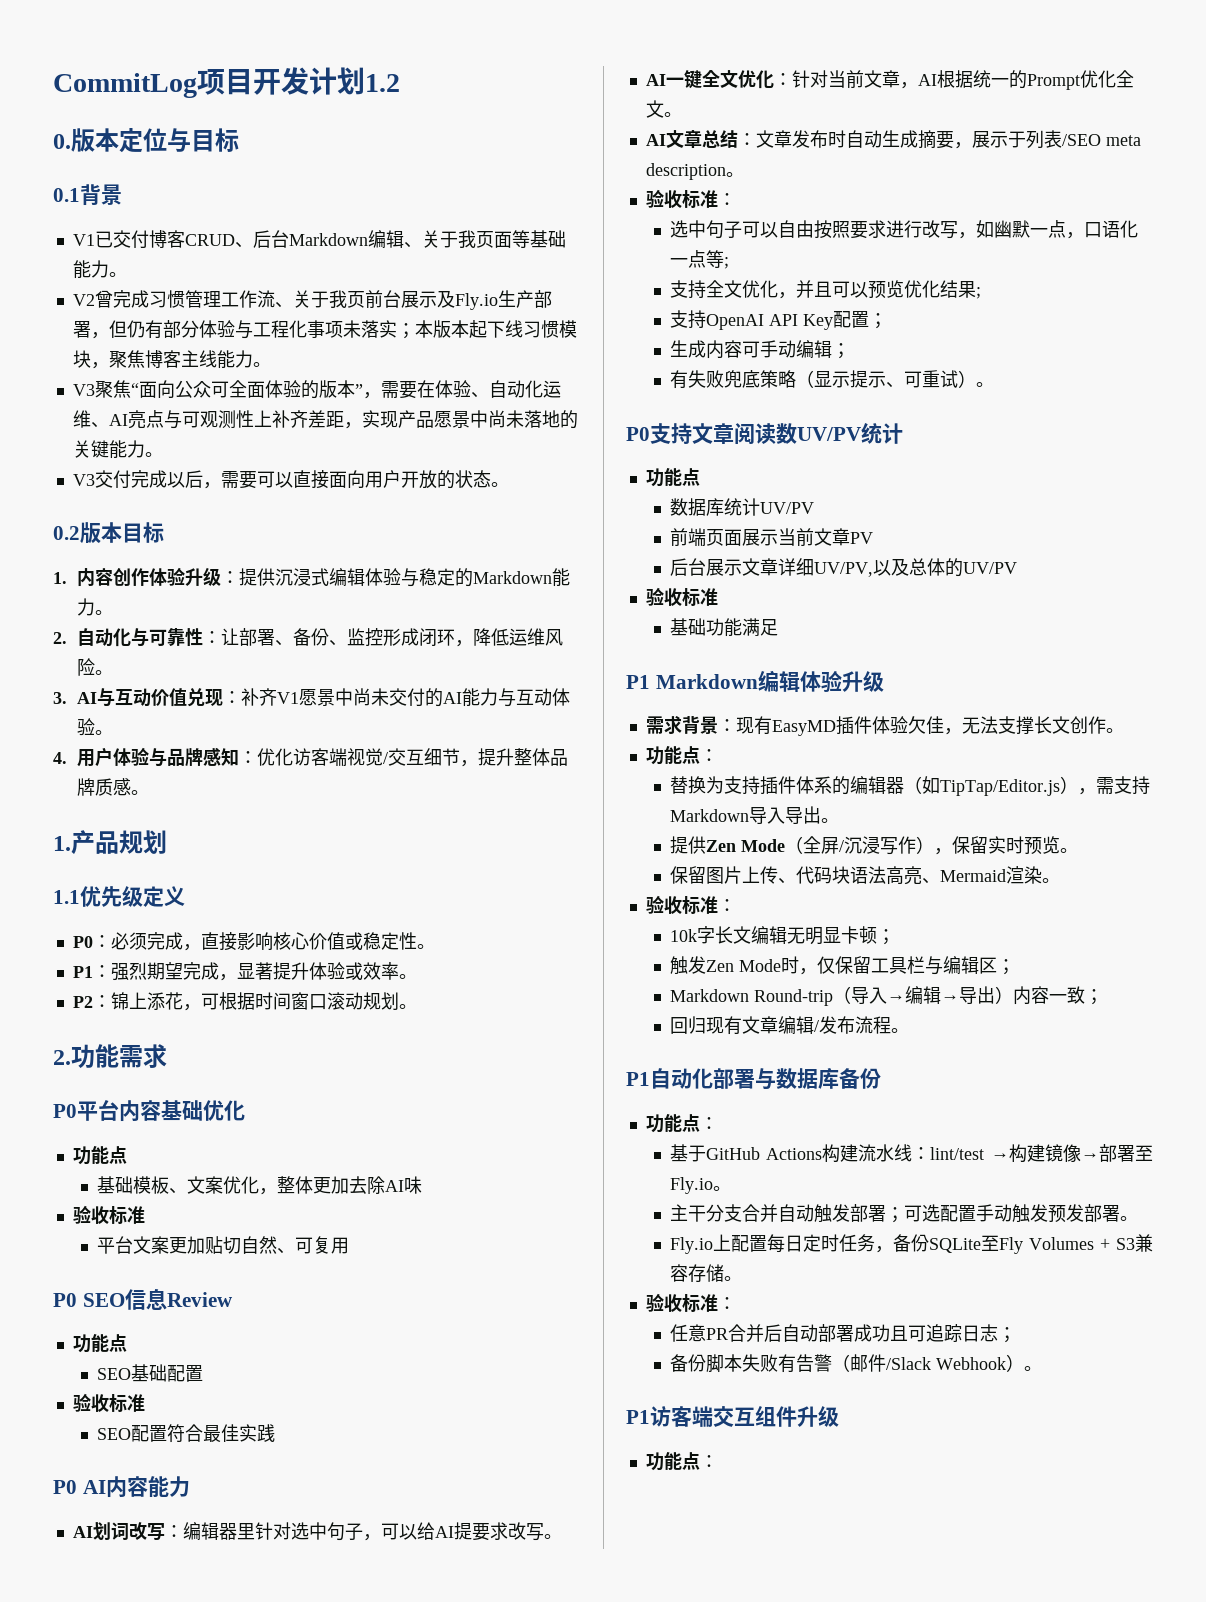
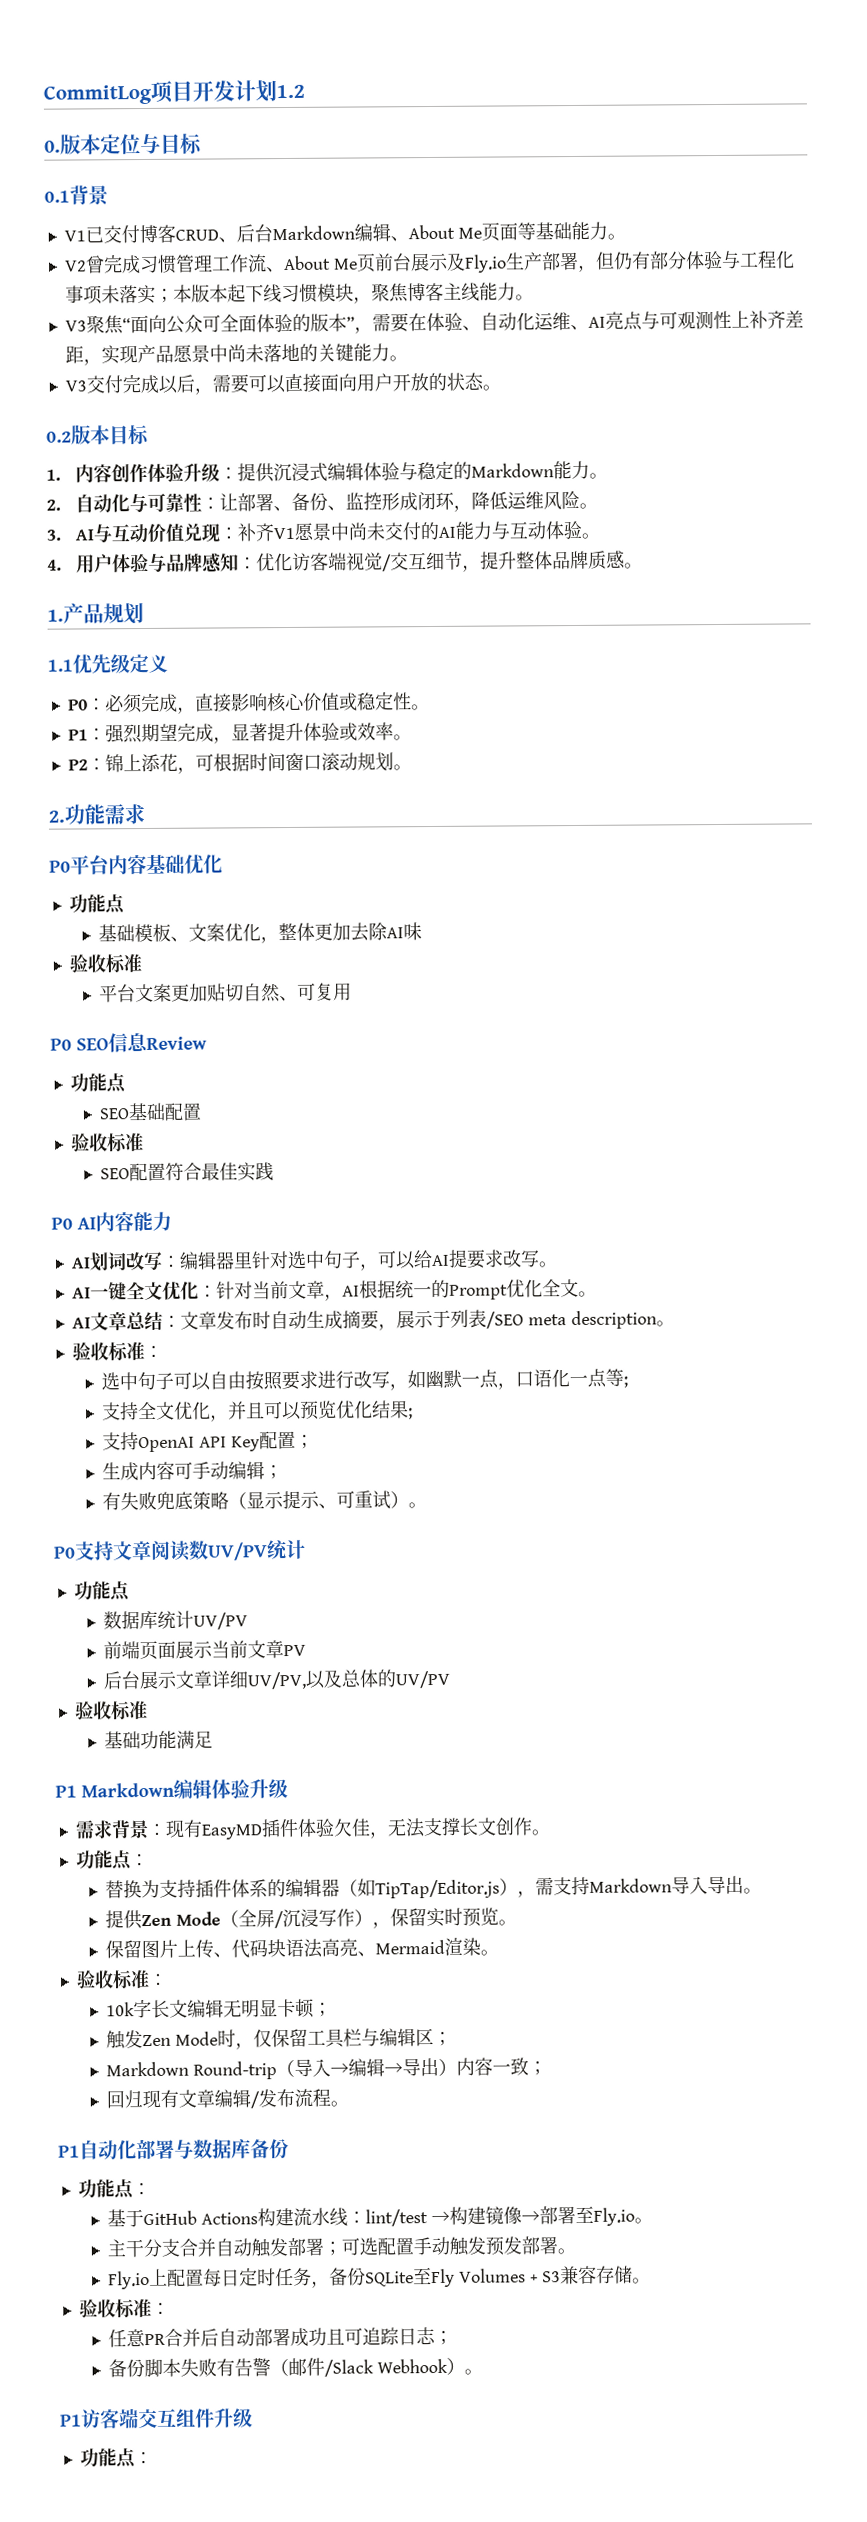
- V1已交付博客CRUD、后台Markdown编辑、关于我页面等基础能力。
+ V1已交付博客CRUD、后台Markdown编辑、About Me页面等基础能力。
- V2曾完成习惯管理工作流、关于我页前台展示及Fly.io生产部署，但仍有部分体验与工程化事项未落实；本版本起下线习惯模块，聚焦博客主线能力。
+ V2曾完成习惯管理工作流、About Me页前台展示及Fly.io生产部署，但仍有部分体验与工程化事项未落实；本版本起下线习惯模块，聚焦博客主线能力。

